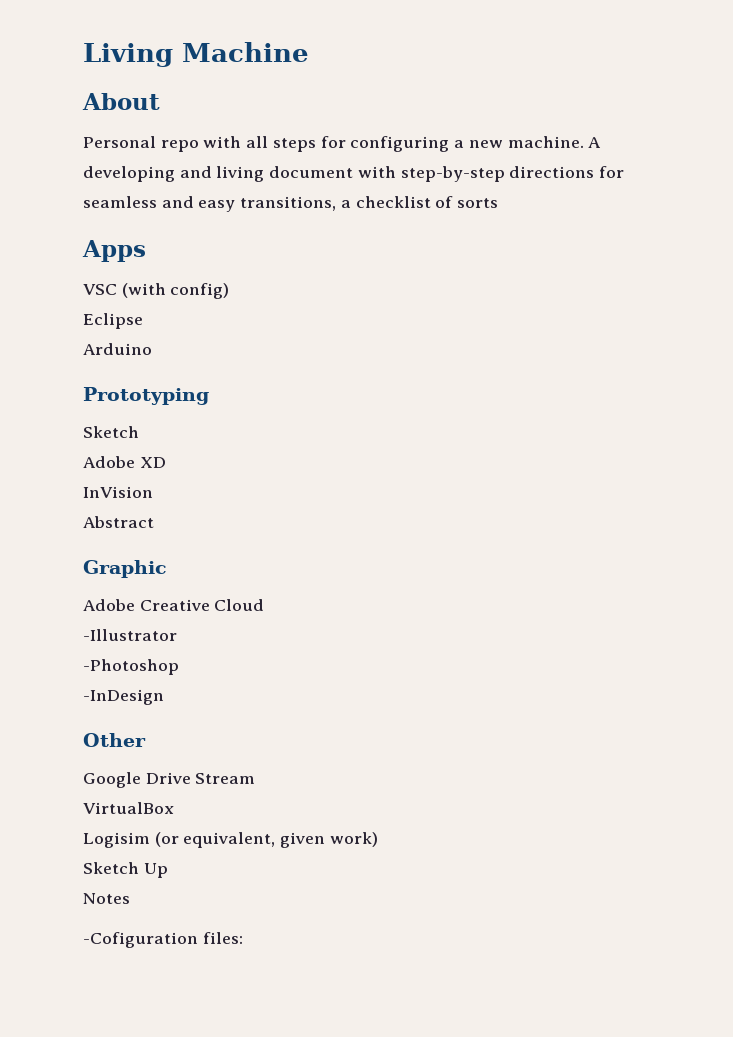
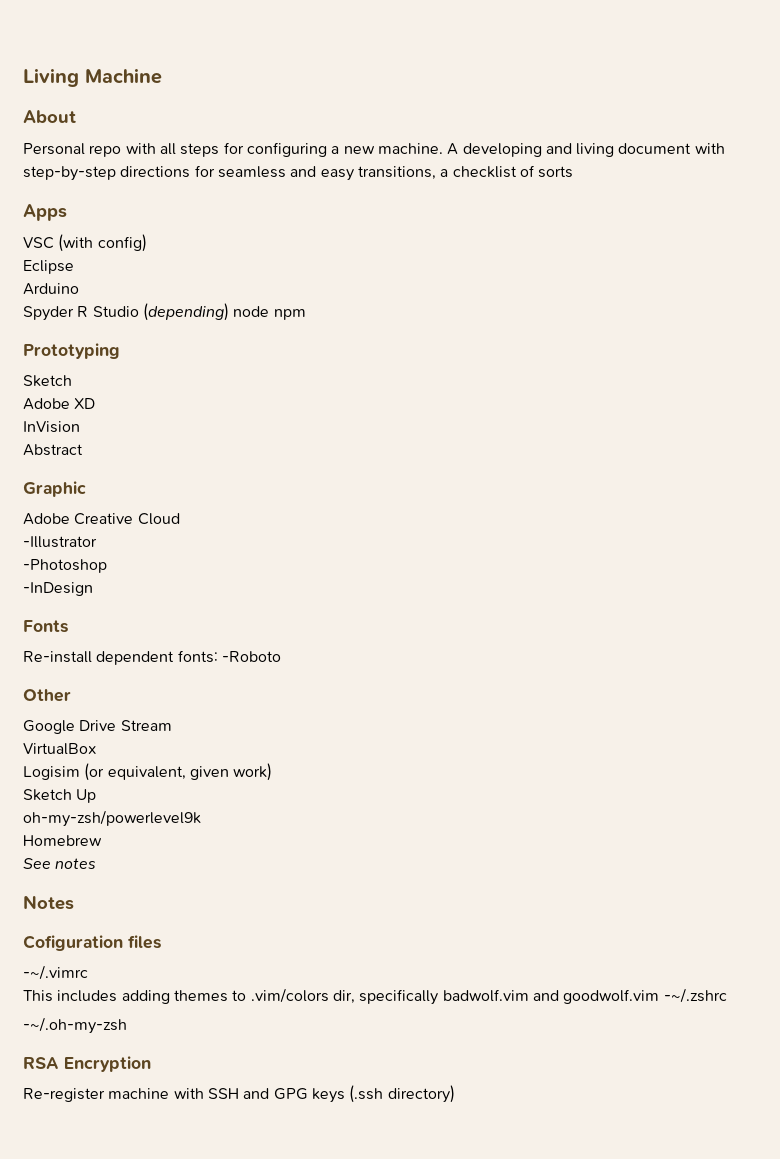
+ Spyder R Studio (depending) node npm
+ Fonts
+ Re-install dependent fonts: -Roboto
+ oh-my-zsh/powerlevel9k
+ Homebrew
+ See notes
  Notes
- -Cofiguration files:
+ Cofiguration files
+ -~/.vimrc
+ This includes adding themes to .vim/colors dir, specifically badwolf.vim and goodwolf.vim -~/.zshrc
+ -~/.oh-my-zsh
+ RSA Encryption
+ Re-register machine with SSH and GPG keys (.ssh directory)

